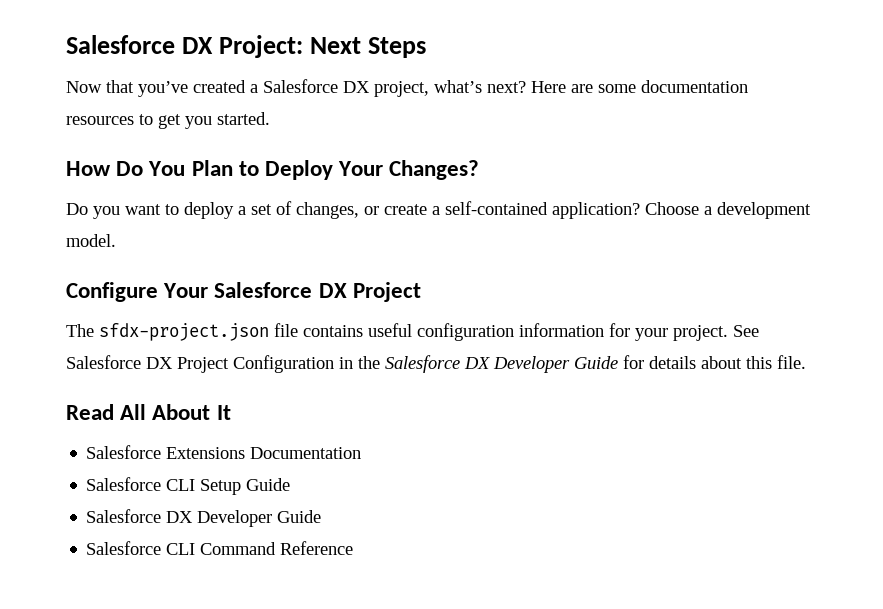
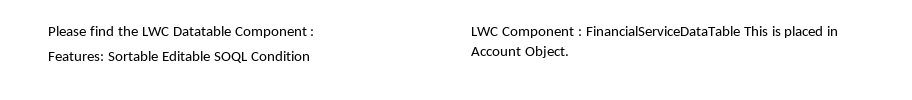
- Salesforce DX Project: Next Steps
- Now that you’ve created a Salesforce DX project, what’s next? Here are some documentation resources to get you started.
- How Do You Plan to Deploy Your Changes?
- Do you want to deploy a set of changes, or create a self-contained application? Choose a development model.
- Configure Your Salesforce DX Project
- The sfdx-project.json file contains useful configuration information for your project. See Salesforce DX Project Configuration in the Salesforce DX Developer Guide for details about this file.
- Read All About It
- Salesforce Extensions Documentation
- Salesforce CLI Setup Guide
- Salesforce DX Developer Guide
- Salesforce CLI Command Reference
+ Please find the LWC Datatable Component :
+ Features: Sortable Editable SOQL Condition
+ LWC Component : FinancialServiceDataTable This is placed in Account Object.

